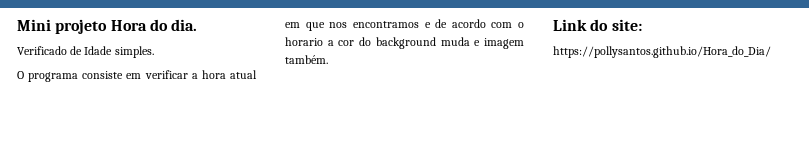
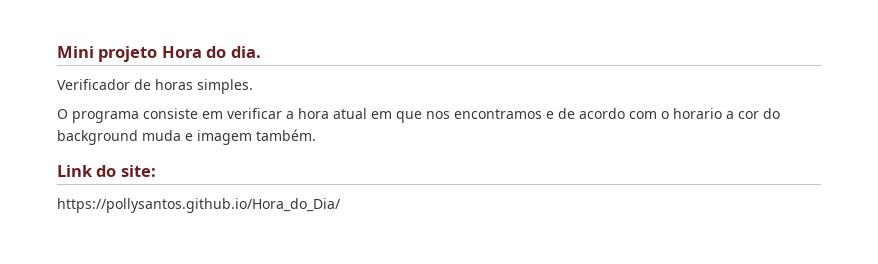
- Verificado de Idade simples.
+ Verificador de horas simples.

